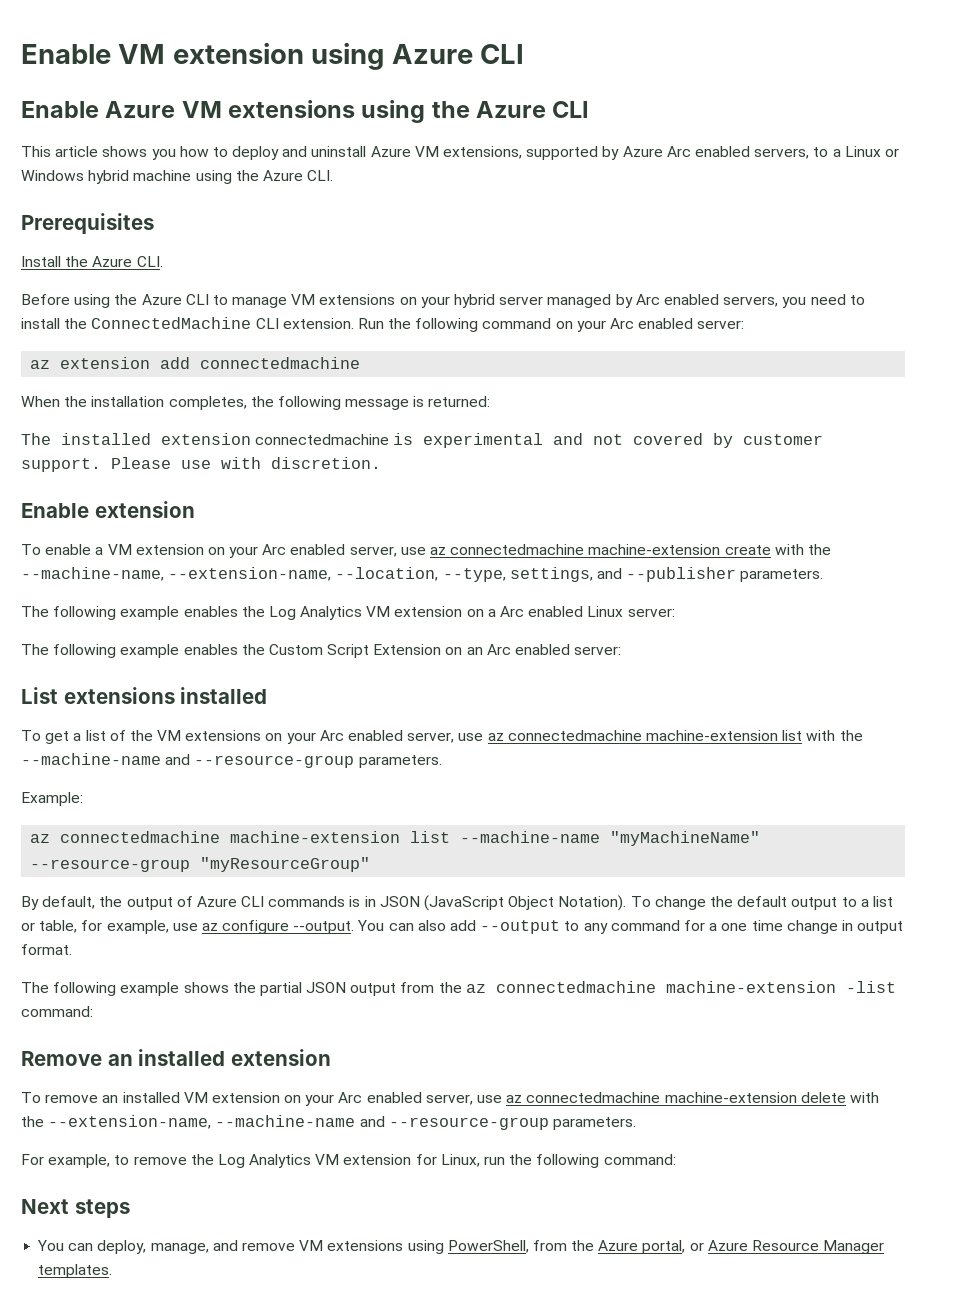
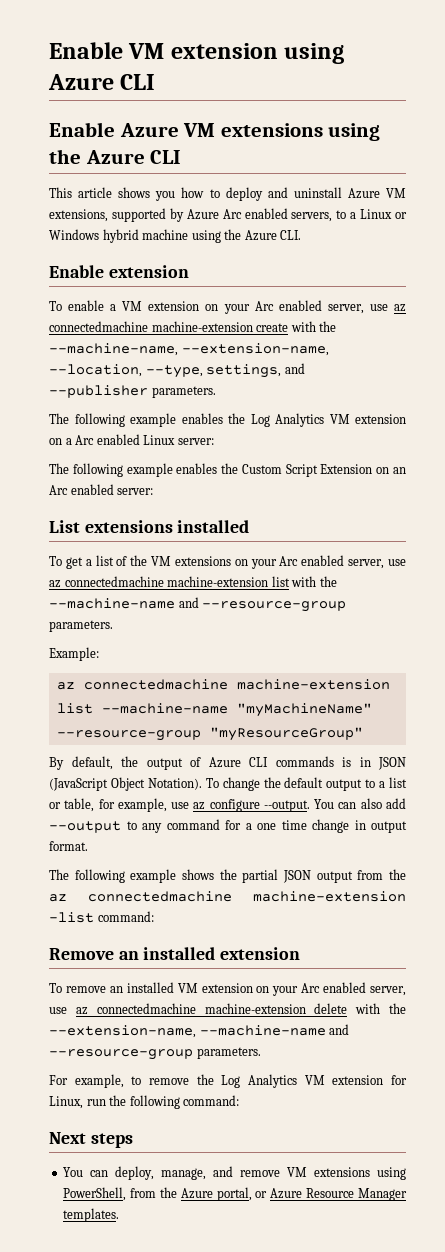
- Prerequisites
- Install the Azure CLI.
- Before using the Azure CLI to manage VM extensions on your hybrid server managed by Arc enabled servers, you need to install the ConnectedMachine CLI extension. Run the following command on your Arc enabled server:
- az extension add connectedmachine
- When the installation completes, the following message is returned:
- The installed extension connectedmachine is experimental and not covered by customer support. Please use with discretion.

